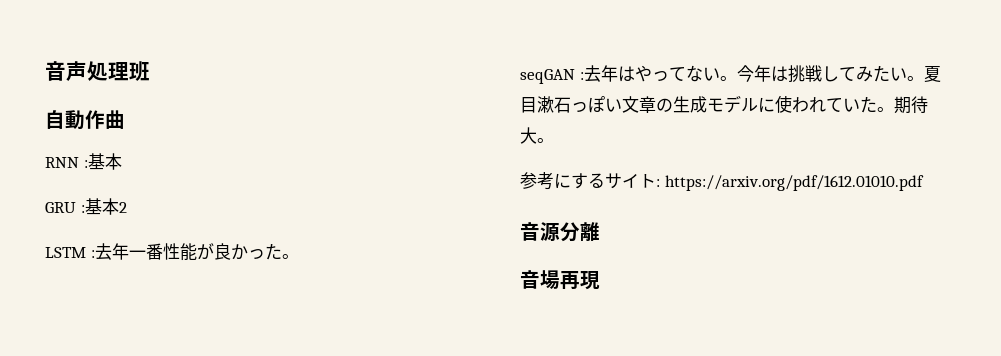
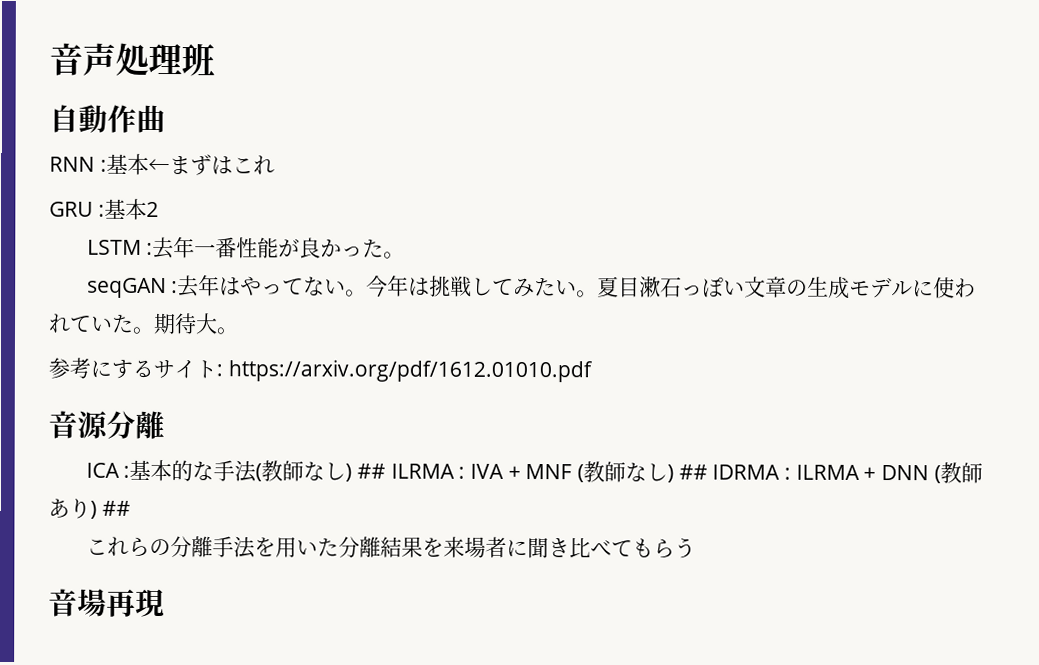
- RNN :基本
+ RNN :基本←まずはこれ
+ ICA :基本的な手法(教師なし) ## ILRMA : IVA + MNF (教師なし) ## IDRMA : ILRMA + DNN (教師あり) ##
+ これらの分離手法を用いた分離結果を来場者に聞き比べてもらう

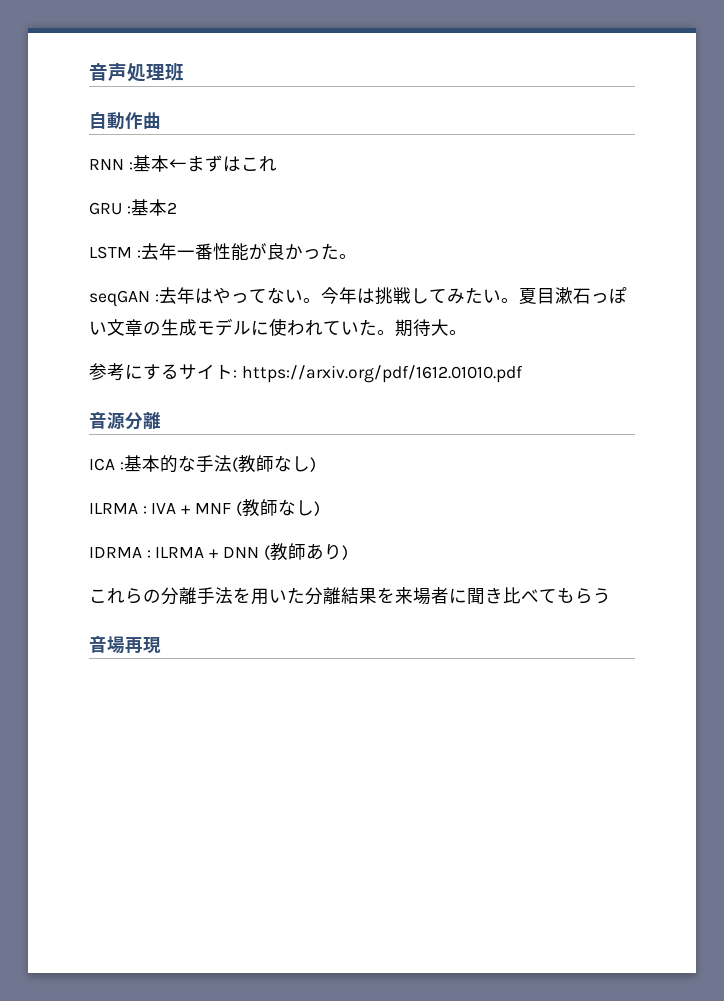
- ICA :基本的な手法(教師なし) ## ILRMA : IVA + MNF (教師なし) ## IDRMA : ILRMA + DNN (教師あり) ##
+ ICA :基本的な手法(教師なし)
+ ILRMA : IVA + MNF (教師なし)
+ IDRMA : ILRMA + DNN (教師あり)

